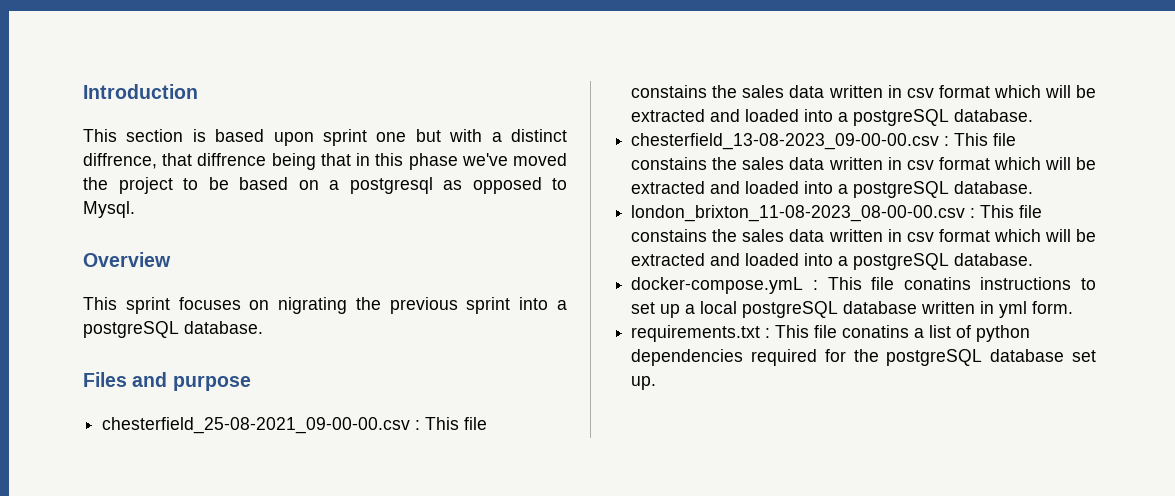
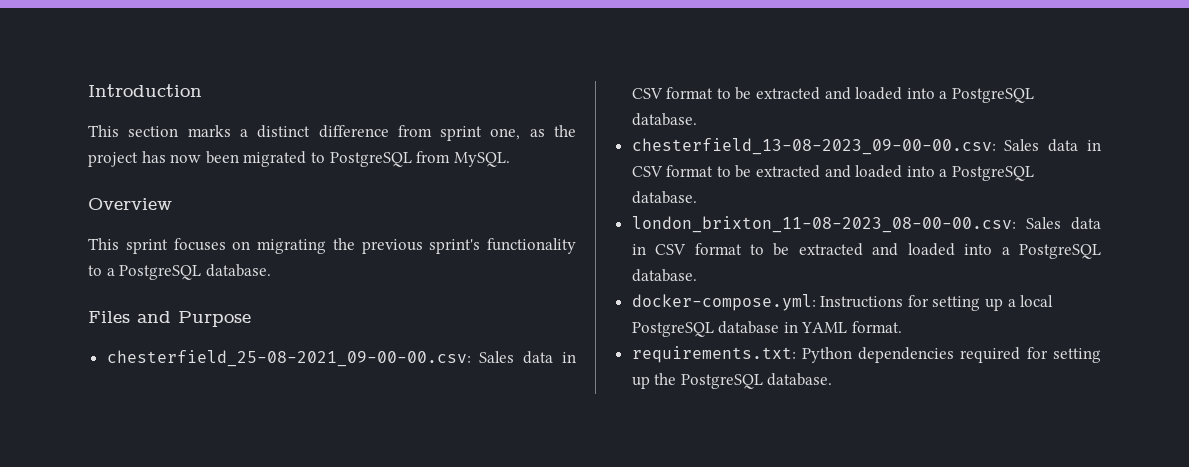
- This section is based upon sprint one but with a distinct diffrence, that diffrence being that in this phase we've moved the project to be based on a postgresql as opposed to Mysql.
+ This section marks a distinct difference from sprint one, as the project has now been migrated to PostgreSQL from MySQL.
- This sprint focuses on nigrating the previous sprint into a postgreSQL database.
- Files and purpose
- chesterfield_25-08-2021_09-00-00.csv : This file constains the sales data written in csv format which will be extracted and loaded into a postgreSQL database.
- chesterfield_13-08-2023_09-00-00.csv : This file constains the sales data written in csv format which will be extracted and loaded into a postgreSQL database.
- london_brixton_11-08-2023_08-00-00.csv : This file constains the sales data written in csv format which will be extracted and loaded into a postgreSQL database.
- docker-compose.ymL : This file conatins instructions to set up a local postgreSQL database written in yml form.
- requirements.txt : This file conatins a list of python dependencies required for the postgreSQL database set up.
+ This sprint focuses on migrating the previous sprint's functionality to a PostgreSQL database.
+ Files and Purpose
+ chesterfield_25-08-2021_09-00-00.csv: Sales data in CSV format to be extracted and loaded into a PostgreSQL database.
+ chesterfield_13-08-2023_09-00-00.csv: Sales data in CSV format to be extracted and loaded into a PostgreSQL database.
+ london_brixton_11-08-2023_08-00-00.csv: Sales data in CSV format to be extracted and loaded into a PostgreSQL database.
+ docker-compose.yml: Instructions for setting up a local PostgreSQL database in YAML format.
+ requirements.txt: Python dependencies required for setting up the PostgreSQL database.

